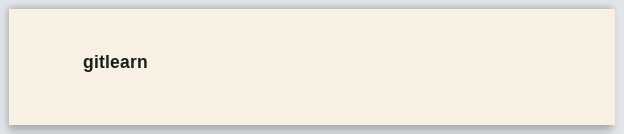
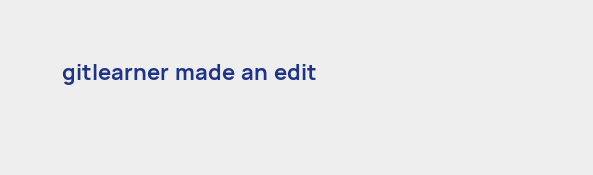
- gitlearn
+ gitlearner made an edit

